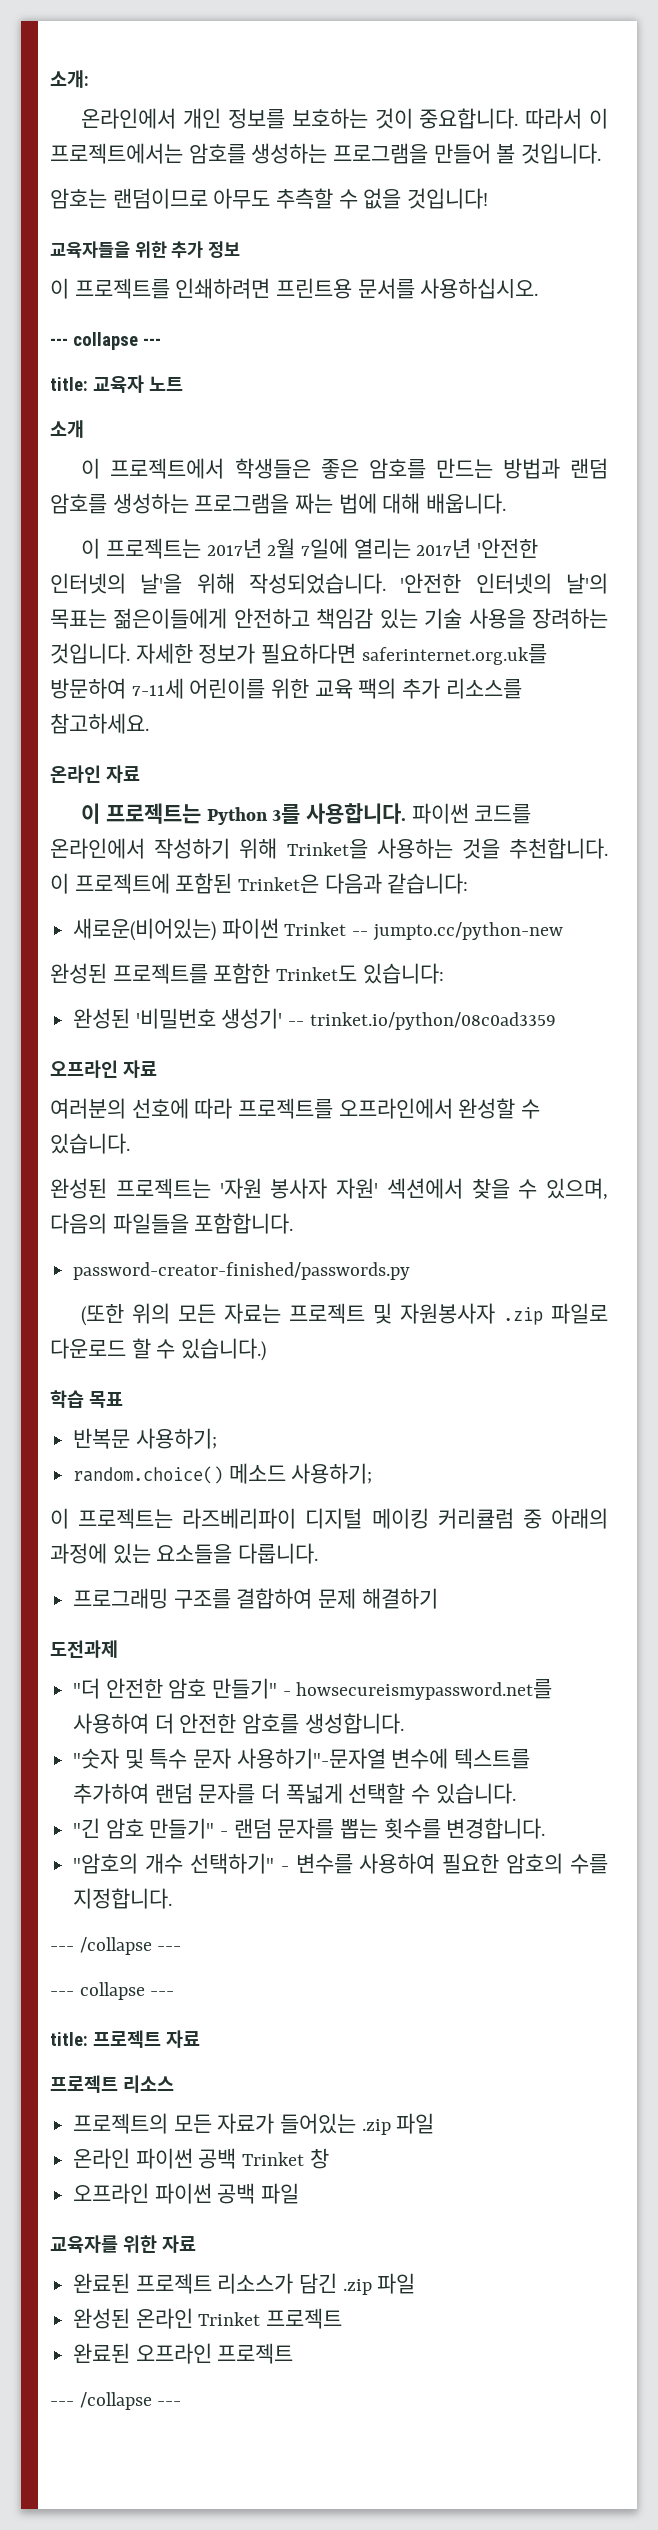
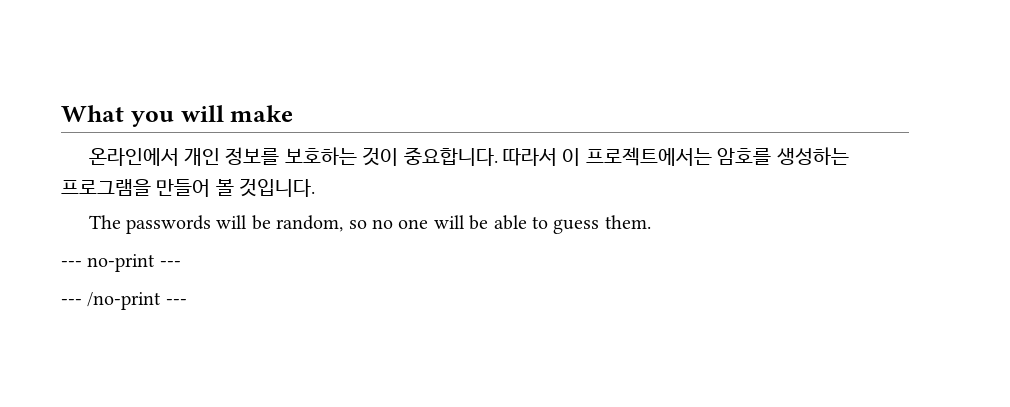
- 소개:
+ What you will make
- 암호는 랜덤이므로 아무도 추측할 수 없을 것입니다!
- 교육자들을 위한 추가 정보
- 이 프로젝트를 인쇄하려면 프린트용 문서를 사용하십시오.
- --- collapse ---
- title: 교육자 노트
- 소개
- 이 프로젝트에서 학생들은 좋은 암호를 만드는 방법과 랜덤 암호를 생성하는 프로그램을 짜는 법에 대해 배웁니다.
- 이 프로젝트는 2017년 2월 7일에 열리는 2017년 '안전한 인터넷의 날'을 위해 작성되었습니다. '안전한 인터넷의 날'의 목표는 젊은이들에게 안전하고 책임감 있는 기술 사용을 장려하는 것입니다. 자세한 정보가 필요하다면 saferinternet.org.uk를 방문하여 7-11세 어린이를 위한 교육 팩의 추가 리소스를 참고하세요.
- 온라인 자료
- 이 프로젝트는 Python 3를 사용합니다. 파이썬 코드를 온라인에서 작성하기 위해 Trinket을 사용하는 것을 추천합니다. 이 프로젝트에 포함된 Trinket은 다음과 같습니다:
- 새로운(비어있는) 파이썬 Trinket -- jumpto.cc/python-new
- 완성된 프로젝트를 포함한 Trinket도 있습니다:
- 완성된 '비밀번호 생성기' -- trinket.io/python/08c0ad3359
- 오프라인 자료
- 여러분의 선호에 따라 프로젝트를 오프라인에서 완성할 수 있습니다.
- 완성된 프로젝트는 '자원 봉사자 자원' 섹션에서 찾을 수 있으며, 다음의 파일들을 포함합니다.
- password-creator-finished/passwords.py
- (또한 위의 모든 자료는 프로젝트 및 자원봉사자 .zip 파일로 다운로드 할 수 있습니다.)
- 학습 목표
- 반복문 사용하기;
- random.choice() 메소드 사용하기;
- 이 프로젝트는 라즈베리파이 디지털 메이킹 커리큘럼 중 아래의 과정에 있는 요소들을 다룹니다.
- 프로그래밍 구조를 결합하여 문제 해결하기
- 도전과제
- "더 안전한 암호 만들기" - howsecureismypassword.net를 사용하여 더 안전한 암호를 생성합니다.
- "숫자 및 특수 문자 사용하기"-문자열 변수에 텍스트를 추가하여 랜덤 문자를 더 폭넓게 선택할 수 있습니다.
- "긴 암호 만들기" - 랜덤 문자를 뽑는 횟수를 변경합니다.
- "암호의 개수 선택하기" - 변수를 사용하여 필요한 암호의 수를 지정합니다.
- --- /collapse ---
- --- collapse ---
- title: 프로젝트 자료
- 프로젝트 리소스
- 프로젝트의 모든 자료가 들어있는 .zip 파일
- 온라인 파이썬 공백 Trinket 창
- 오프라인 파이썬 공백 파일
- 교육자를 위한 자료
- 완료된 프로젝트 리소스가 담긴 .zip 파일
- 완성된 온라인 Trinket 프로젝트
- 완료된 오프라인 프로젝트
- --- /collapse ---
+ The passwords will be random, so no one will be able to guess them.
+ --- no-print ---
+ --- /no-print ---

